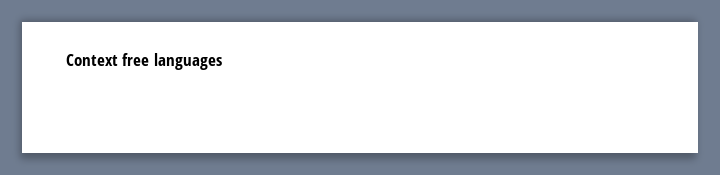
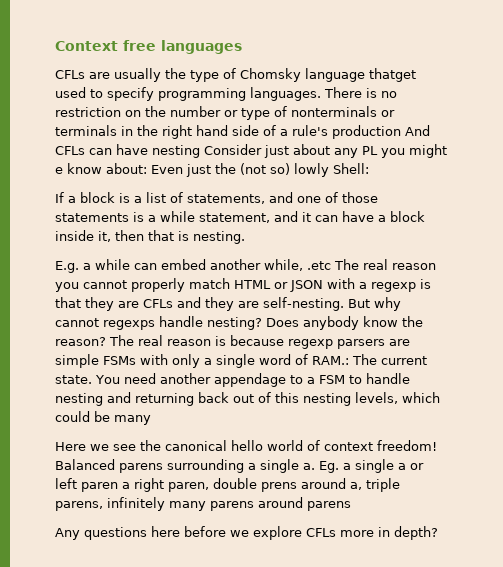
+ CFLs are usually the type of Chomsky language thatget used to specify programming languages. There is no restriction on the number or type of nonterminals or terminals in the right hand side of a rule's production And CFLs can have nesting Consider just about any PL you might e know about: Even just the (not so) lowly Shell:
+ If a block is a list of statements, and one of those statements is a while statement, and it can have a block inside it, then that is nesting.
+ E.g. a while can embed another while, .etc The real reason you cannot properly match HTML or JSON with a regexp is that they are CFLs and they are self-nesting. But why cannot regexps handle nesting? Does anybody know the reason? The real reason is because regexp parsers are simple FSMs with only a single word of RAM.: The current state. You need another appendage to a FSM to handle nesting and returning back out of this nesting levels, which could be many
+ Here we see the canonical hello world of context freedom! Balanced parens surrounding a single a. Eg. a single a or left paren a right paren, double prens around a, triple parens, infinitely many parens around parens
+ Any questions here before we explore CFLs more in depth?

